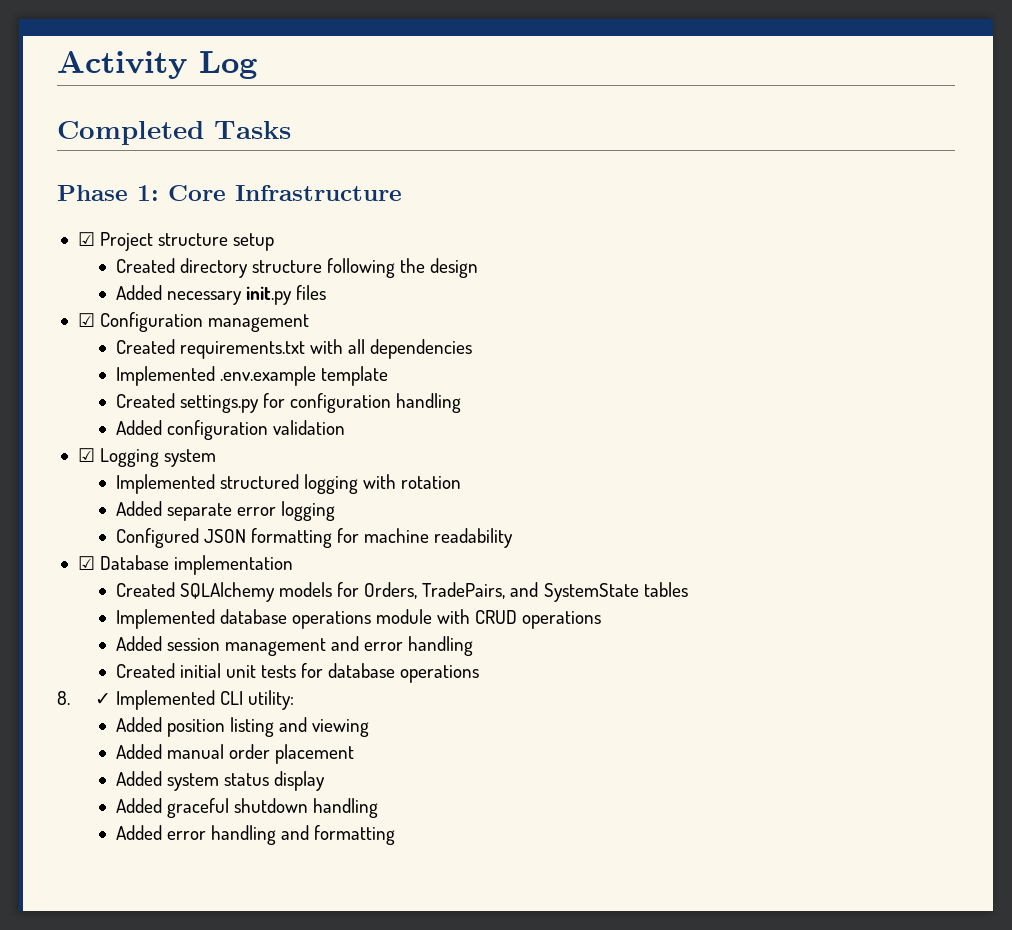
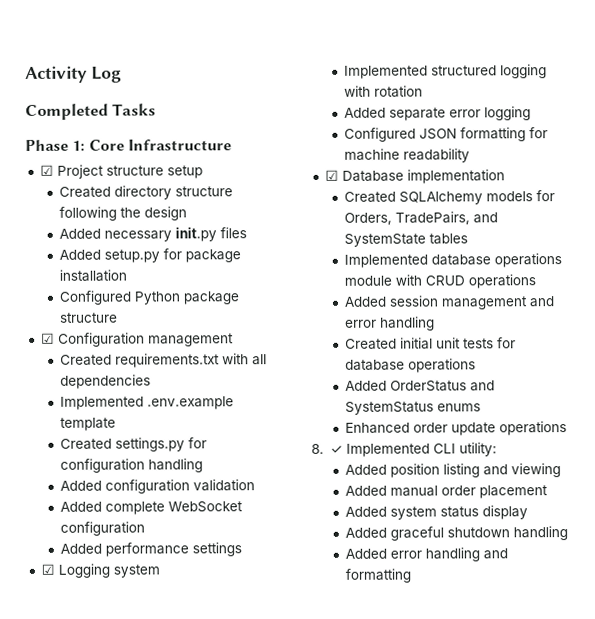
+ Added setup.py for package installation
+ Configured Python package structure
+ Added complete WebSocket configuration
+ Added performance settings
+ Added OrderStatus and SystemStatus enums
+ Enhanced order update operations

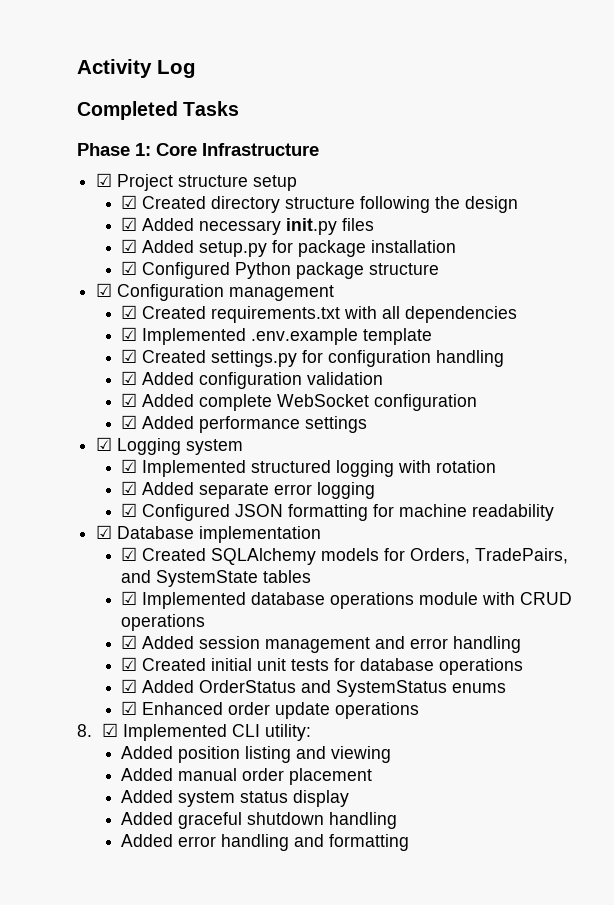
- Created directory structure following the design
+ ☑ Created directory structure following the design
- Added necessary init.py files
+ ☑ Added necessary init.py files
- Added setup.py for package installation
+ ☑ Added setup.py for package installation
- Configured Python package structure
+ ☑ Configured Python package structure
- Created requirements.txt with all dependencies
+ ☑ Created requirements.txt with all dependencies
- Implemented .env.example template
+ ☑ Implemented .env.example template
- Created settings.py for configuration handling
+ ☑ Created settings.py for configuration handling
- Added configuration validation
+ ☑ Added configuration validation
- Added complete WebSocket configuration
+ ☑ Added complete WebSocket configuration
- Added performance settings
+ ☑ Added performance settings
- Implemented structured logging with rotation
+ ☑ Implemented structured logging with rotation
- Added separate error logging
+ ☑ Added separate error logging
- Configured JSON formatting for machine readability
+ ☑ Configured JSON formatting for machine readability
- Created SQLAlchemy models for Orders, TradePairs, and SystemState tables
+ ☑ Created SQLAlchemy models for Orders, TradePairs, and SystemState tables
- Implemented database operations module with CRUD operations
+ ☑ Implemented database operations module with CRUD operations
- Added session management and error handling
+ ☑ Added session management and error handling
- Created initial unit tests for database operations
+ ☑ Created initial unit tests for database operations
- Added OrderStatus and SystemStatus enums
+ ☑ Added OrderStatus and SystemStatus enums
- Enhanced order update operations
+ ☑ Enhanced order update operations
- 8. ✓ Implemented CLI utility:
+ 8. ☑ Implemented CLI utility:

